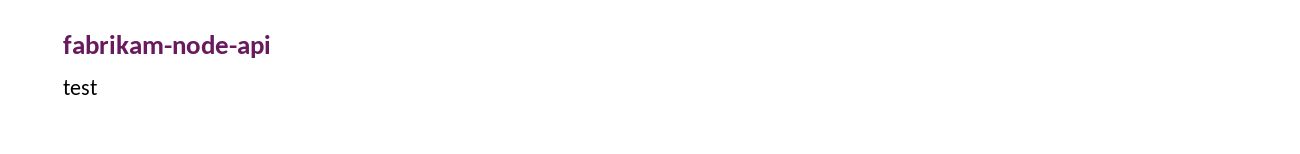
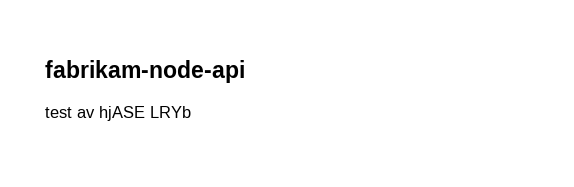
- test
+ test av hjASE LRYb

